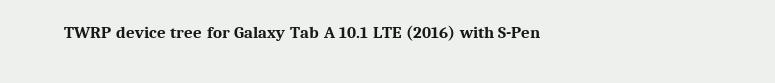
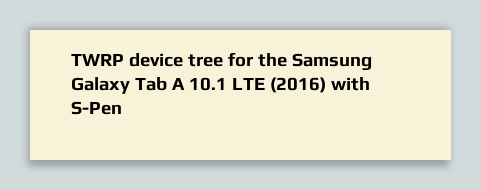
- TWRP device tree for Galaxy Tab A 10.1 LTE (2016) with S-Pen
+ TWRP device tree for the Samsung Galaxy Tab A 10.1 LTE (2016) with S-Pen

